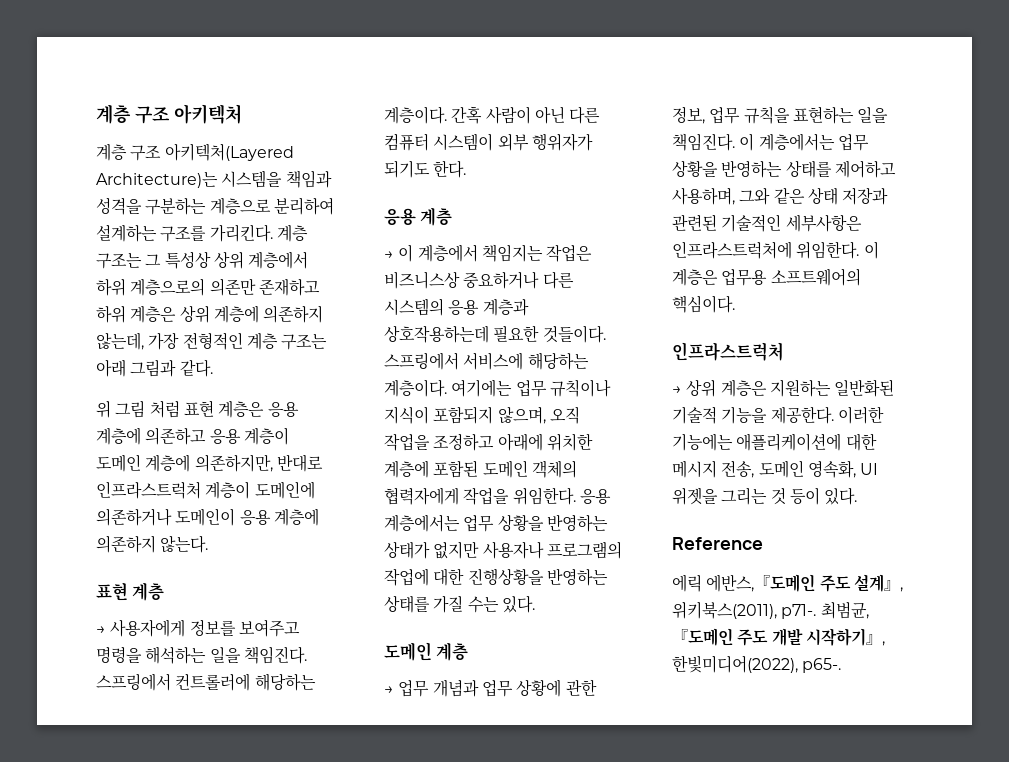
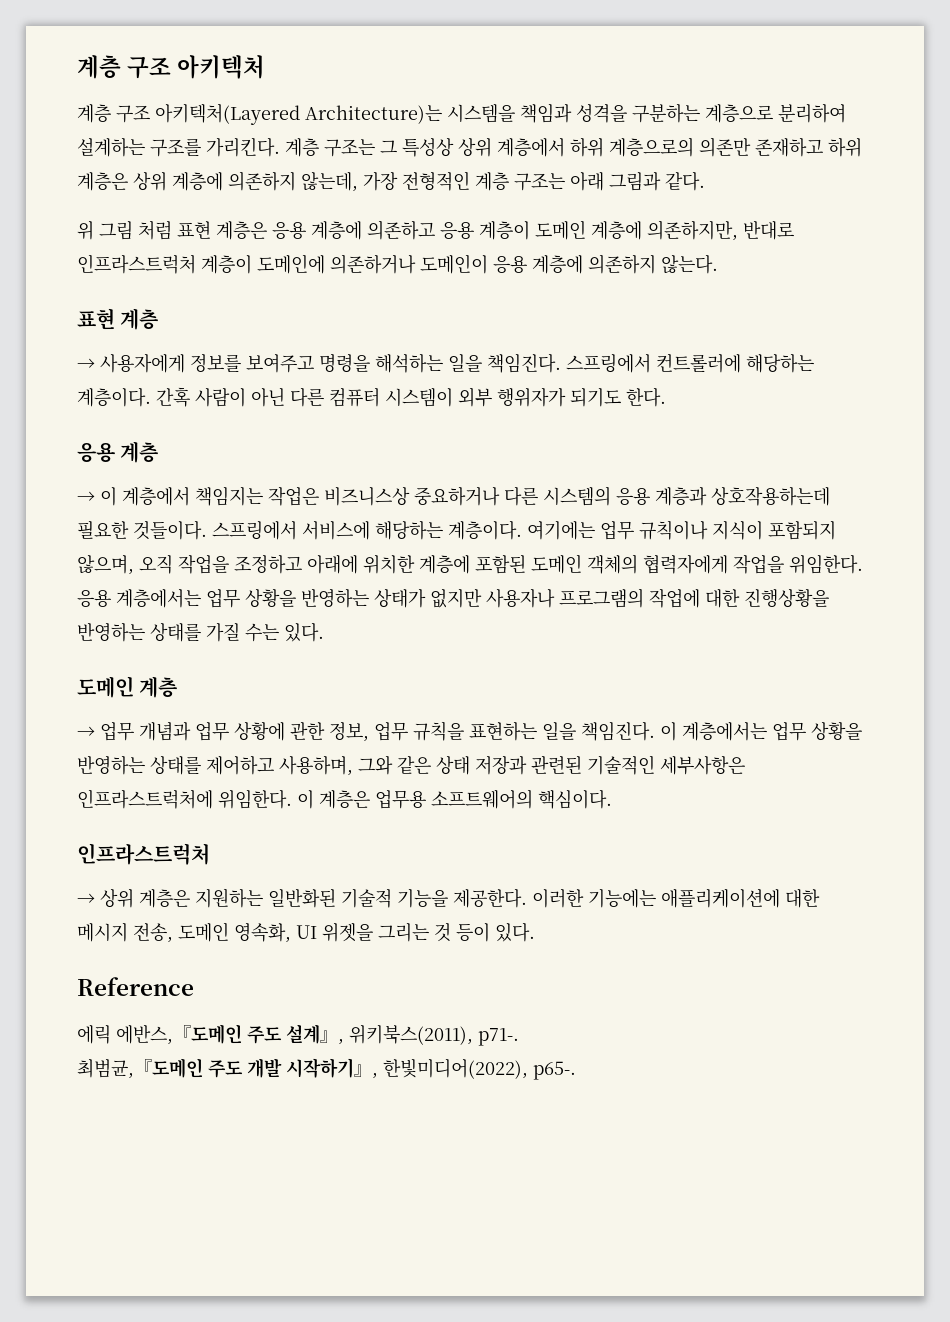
- 에릭 에반스,『도메인 주도 설계』, 위키북스(2011), p71-. 최범균,『도메인 주도 개발 시작하기』, 한빛미디어(2022), p65-.
+ 에릭 에반스,『도메인 주도 설계』, 위키북스(2011), p71-.
+ 최범균,『도메인 주도 개발 시작하기』, 한빛미디어(2022), p65-.

